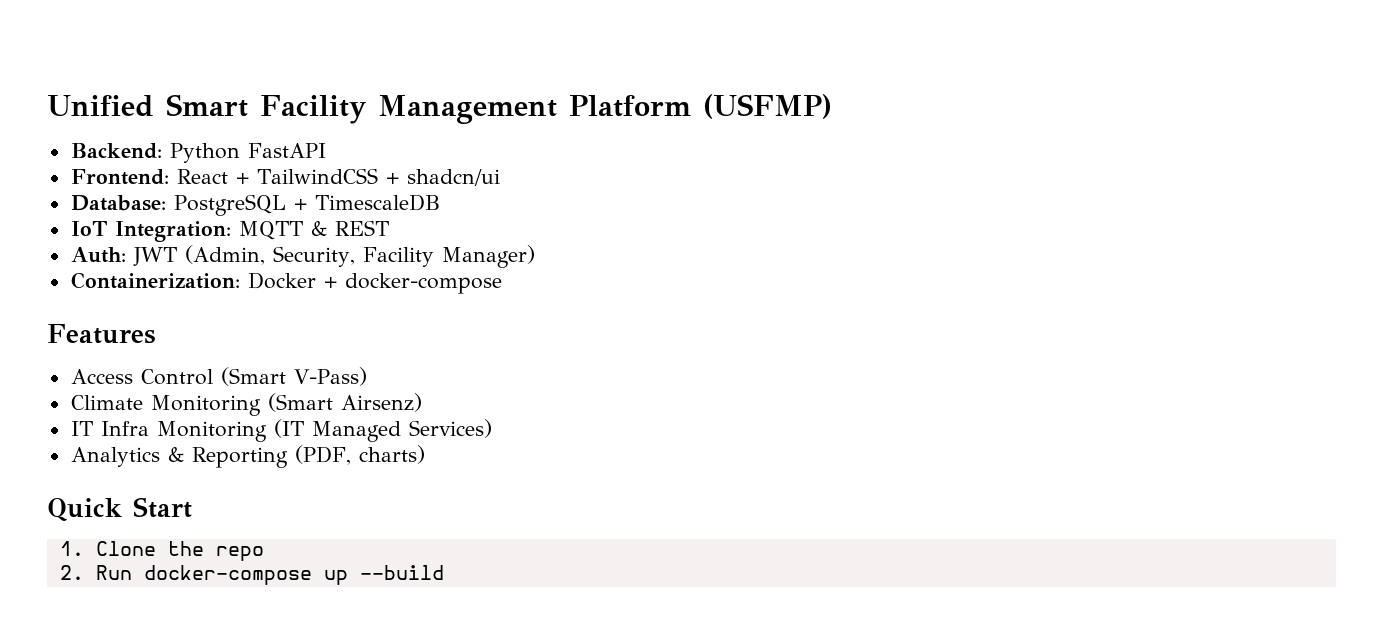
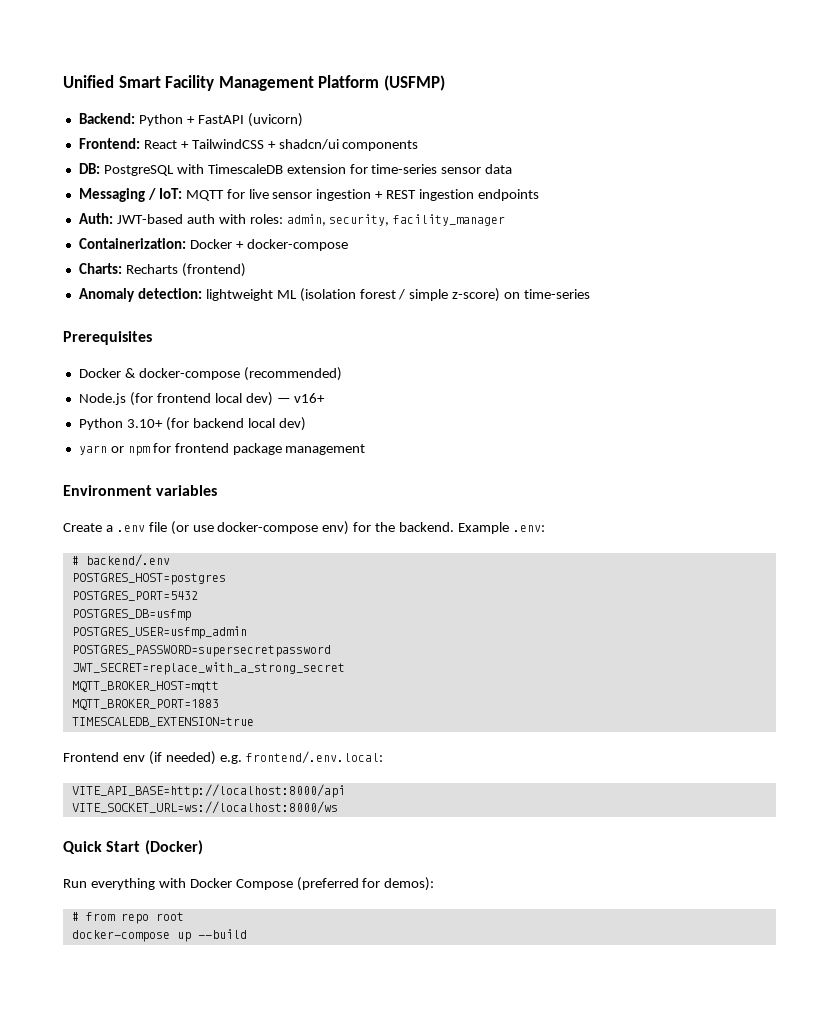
- Backend: Python FastAPI
+ Backend: Python + FastAPI (uvicorn)
- Frontend: React + TailwindCSS + shadcn/ui
- Database: PostgreSQL + TimescaleDB
- IoT Integration: MQTT & REST
+ Frontend: React + TailwindCSS + shadcn/ui components
+ DB: PostgreSQL with TimescaleDB extension for time-series sensor data
+ Messaging / IoT: MQTT for live sensor ingestion + REST ingestion endpoints
- Auth: JWT (Admin, Security, Facility Manager)
+ Auth: JWT-based auth with roles: admin, security, facility_manager
  Containerization: Docker + docker-compose
- Features
- Access Control (Smart V-Pass)
- Climate Monitoring (Smart Airsenz)
- IT Infra Monitoring (IT Managed Services)
- Analytics & Reporting (PDF, charts)
- Quick Start
- 1. Clone the repo
- 2. Run docker-compose up --build
+ Charts: Recharts (frontend)
+ Anomaly detection: lightweight ML (isolation forest / simple z-score) on time-series
+ Prerequisites
+ Docker & docker-compose (recommended)
+ Node.js (for frontend local dev) — v16+
+ Python 3.10+ (for backend local dev)
+ yarn or npm for frontend package management
+ Environment variables
+ Create a .env file (or use docker-compose env) for the backend. Example .env:
+ # backend/.env
+ POSTGRES_HOST=postgres
+ POSTGRES_PORT=5432
+ POSTGRES_DB=usfmp
+ POSTGRES_USER=usfmp_admin
+ POSTGRES_PASSWORD=supersecretpassword
+ JWT_SECRET=replace_with_a_strong_secret
+ MQTT_BROKER_HOST=mqtt
+ MQTT_BROKER_PORT=1883
+ TIMESCALEDB_EXTENSION=true
+ Frontend env (if needed) e.g. frontend/.env.local:
+ VITE_API_BASE=http://localhost:8000/api
+ VITE_SOCKET_URL=ws://localhost:8000/ws
+ Quick Start (Docker)
+ Run everything with Docker Compose (preferred for demos):
+ # from repo root
+ docker-compose up --build

